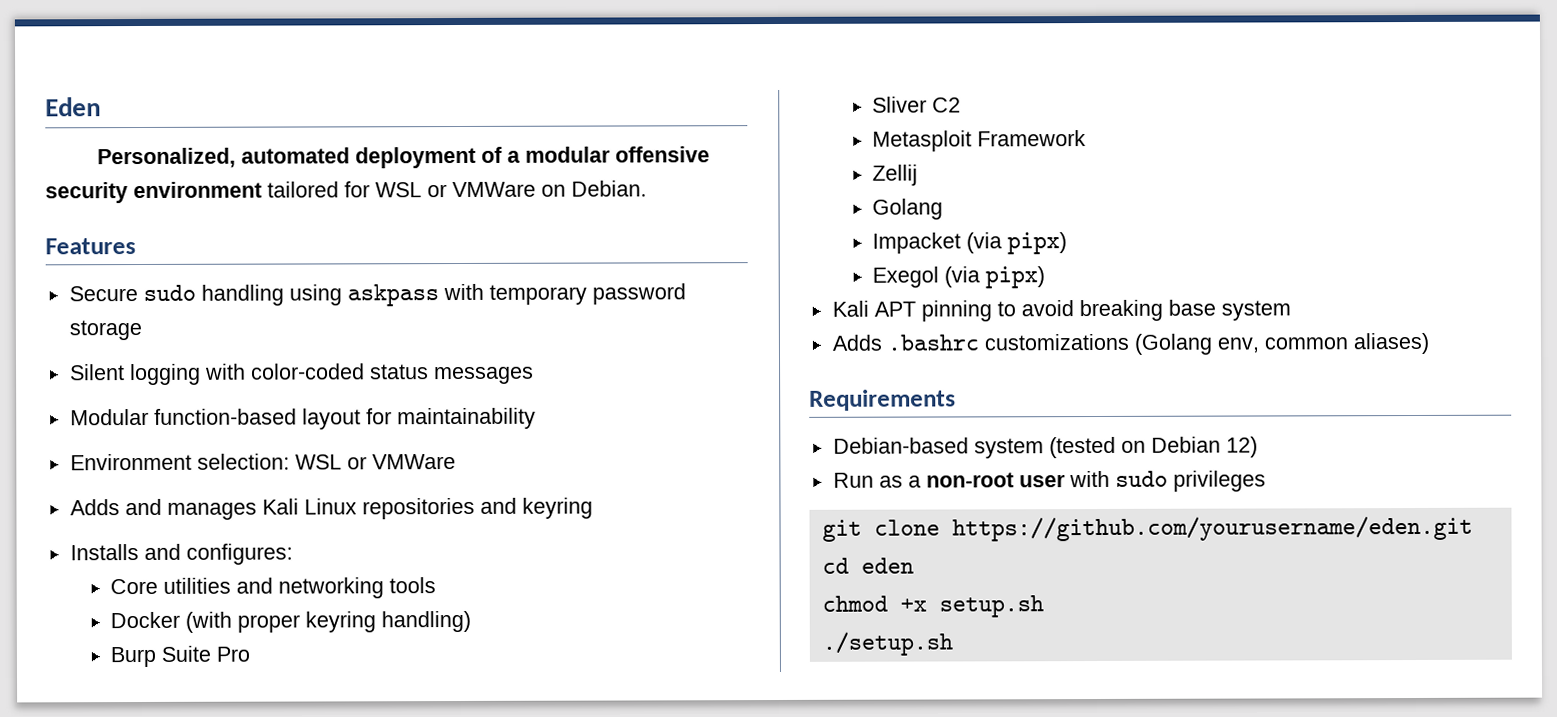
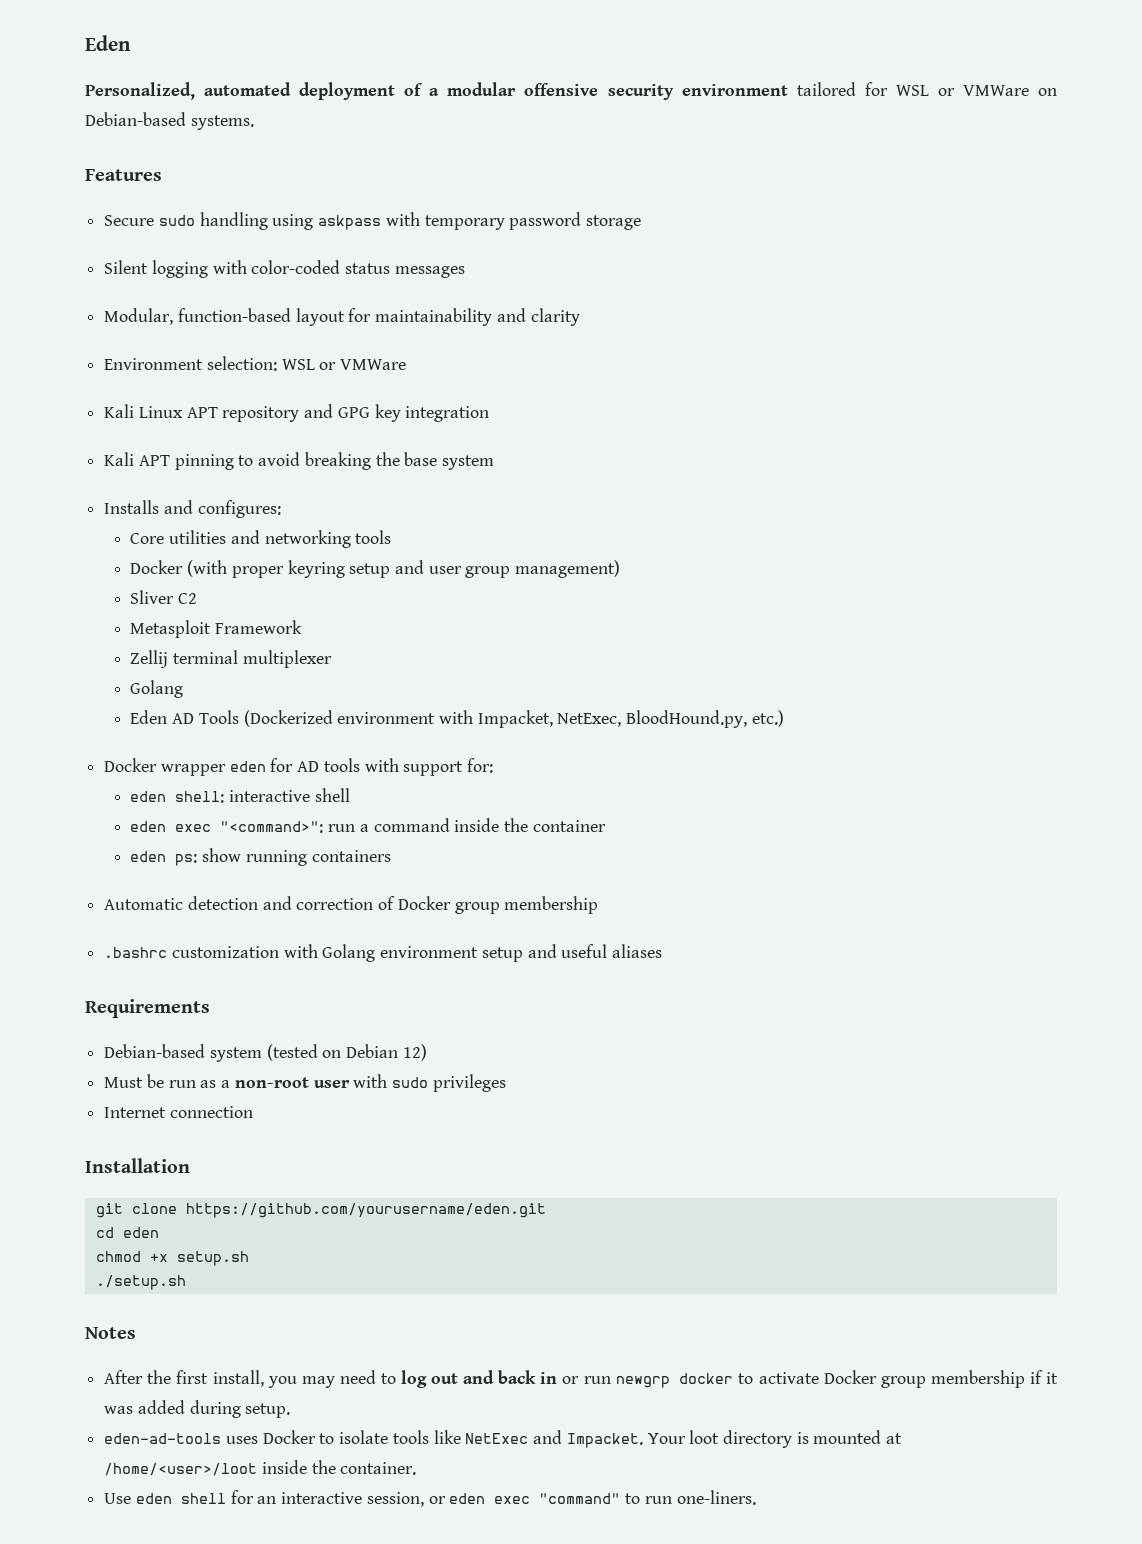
- Personalized, automated deployment of a modular offensive security environment tailored for WSL or VMWare on Debian.
+ Personalized, automated deployment of a modular offensive security environment tailored for WSL or VMWare on Debian-based systems.
- Modular function-based layout for maintainability
+ Modular, function-based layout for maintainability and clarity
- Adds and manages Kali Linux repositories and keyring
+ Kali Linux APT repository and GPG key integration
+ Kali APT pinning to avoid breaking the base system
- Docker (with proper keyring handling)
- Burp Suite Pro
+ Docker (with proper keyring setup and user group management)
- Zellij
+ Zellij terminal multiplexer
- Impacket (via pipx)
- Exegol (via pipx)
- Kali APT pinning to avoid breaking base system
- Adds .bashrc customizations (Golang env, common aliases)
+ Eden AD Tools (Dockerized environment with Impacket, NetExec, BloodHound.py, etc.)
+ Docker wrapper eden for AD tools with support for:
+ eden shell: interactive shell
+ eden exec "<command>": run a command inside the container
+ eden ps: show running containers
+ Automatic detection and correction of Docker group membership
+ .bashrc customization with Golang environment setup and useful aliases
- Run as a non-root user with sudo privileges
+ Must be run as a non-root user with sudo privileges
+ Internet connection
+ Installation
+ Notes
+ After the first install, you may need to log out and back in or run newgrp docker to activate Docker group membership if it was added during setup.
+ eden-ad-tools uses Docker to isolate tools like NetExec and Impacket. Your loot directory is mounted at /home/<user>/loot inside the container.
+ Use eden shell for an interactive session, or eden exec "command" to run one-liners.

